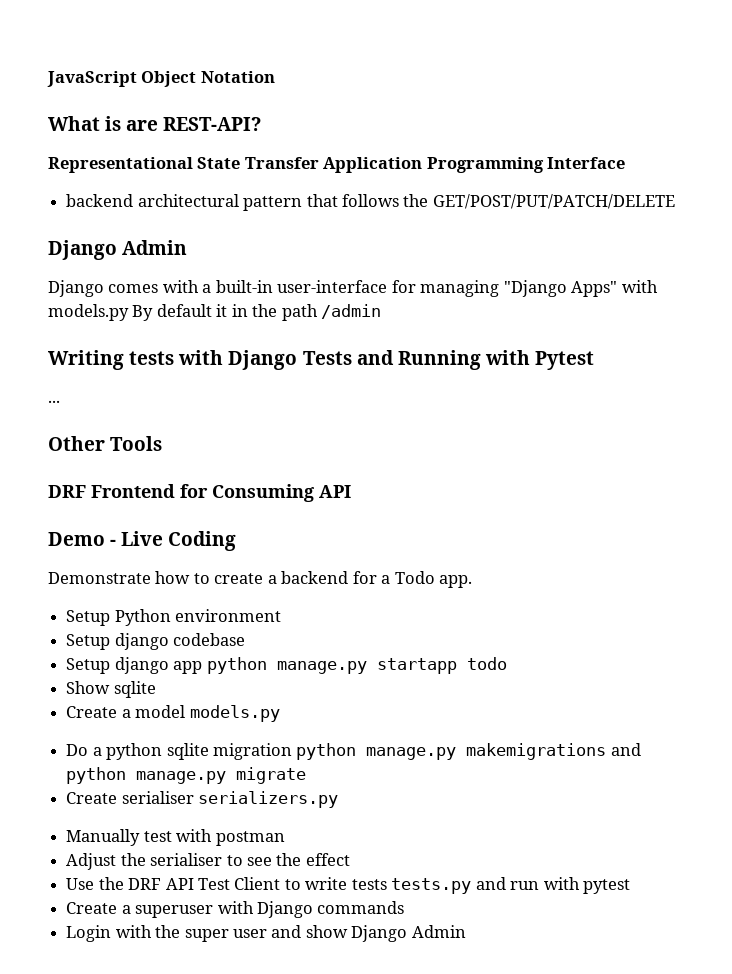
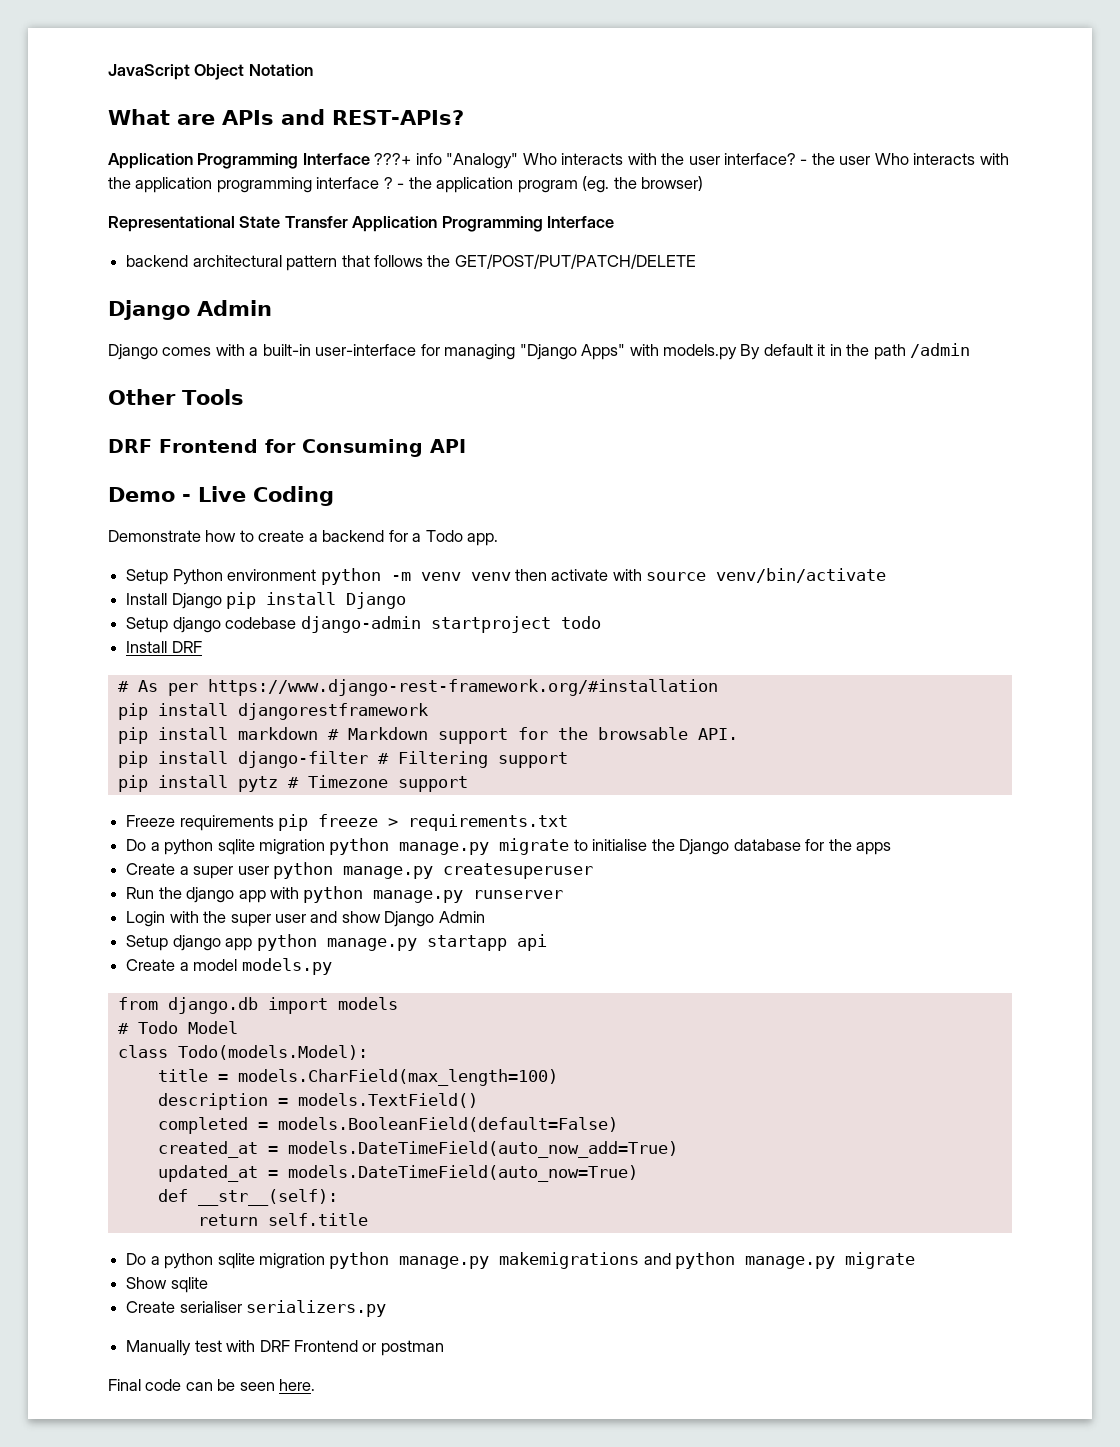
- What is are REST-API?
+ What are APIs and REST-APIs?
+ Application Programming Interface ???+ info "Analogy" Who interacts with the user interface? - the user Who interacts with the application programming interface ? - the application program (eg. the browser)
- Writing tests with Django Tests and Running with Pytest
- ...
- Setup Python environment
- Setup django codebase
+ Setup Python environment python -m venv venv then activate with source venv/bin/activate
+ Install Django pip install Django
+ Setup django codebase django-admin startproject todo
+ Install DRF
+ # As per https://www.django-rest-framework.org/#installation
+ pip install djangorestframework
+ pip install markdown # Markdown support for the browsable API.
+ pip install django-filter # Filtering support
+ pip install pytz # Timezone support
+ Freeze requirements pip freeze > requirements.txt
+ Do a python sqlite migration python manage.py migrate to initialise the Django database for the apps
+ Create a super user python manage.py createsuperuser
+ Run the django app with python manage.py runserver
+ Login with the super user and show Django Admin
- Setup django app python manage.py startapp todo
- Show sqlite
+ Setup django app python manage.py startapp api
+ from django.db import models
+ # Todo Model
+ class Todo(models.Model):
+ title = models.CharField(max_length=100)
+ description = models.TextField()
+ completed = models.BooleanField(default=False)
+ created_at = models.DateTimeField(auto_now_add=True)
+ updated_at = models.DateTimeField(auto_now=True)
+ def __str__(self):
+ return self.title
+ Show sqlite
- Manually test with postman
- Adjust the serialiser to see the effect
- Use the DRF API Test Client to write tests tests.py and run with pytest
- Create a superuser with Django commands
- Login with the super user and show Django Admin
+ Manually test with DRF Frontend or postman
+ Final code can be seen here.

